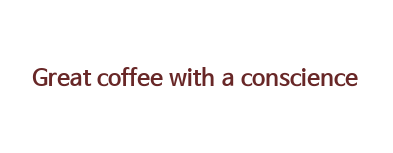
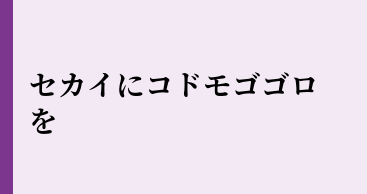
- Great coffee with a conscience
+ セカイにコドモゴゴロを

